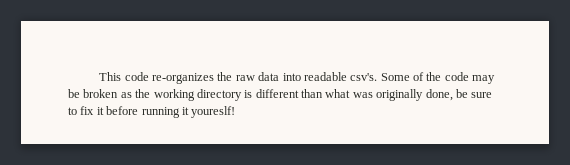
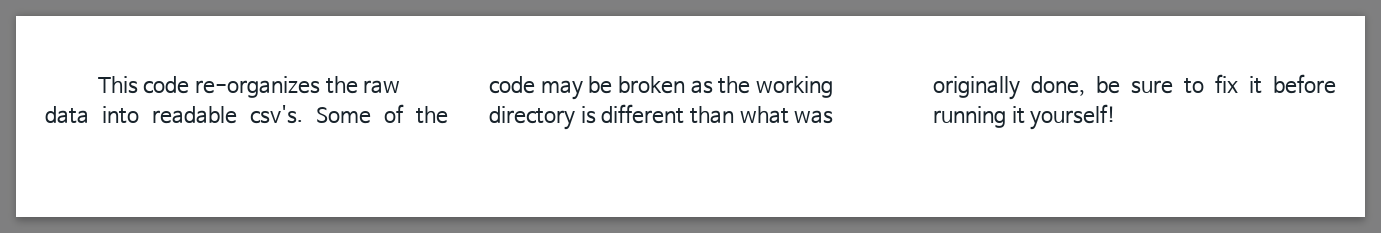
- Some of the code may be broken as the working directory is different than what was originally done, be sure to fix it before running it youreslf!
+ Some of the code may be broken as the working directory is different than what was originally done, be sure to fix it before running it yourself!

